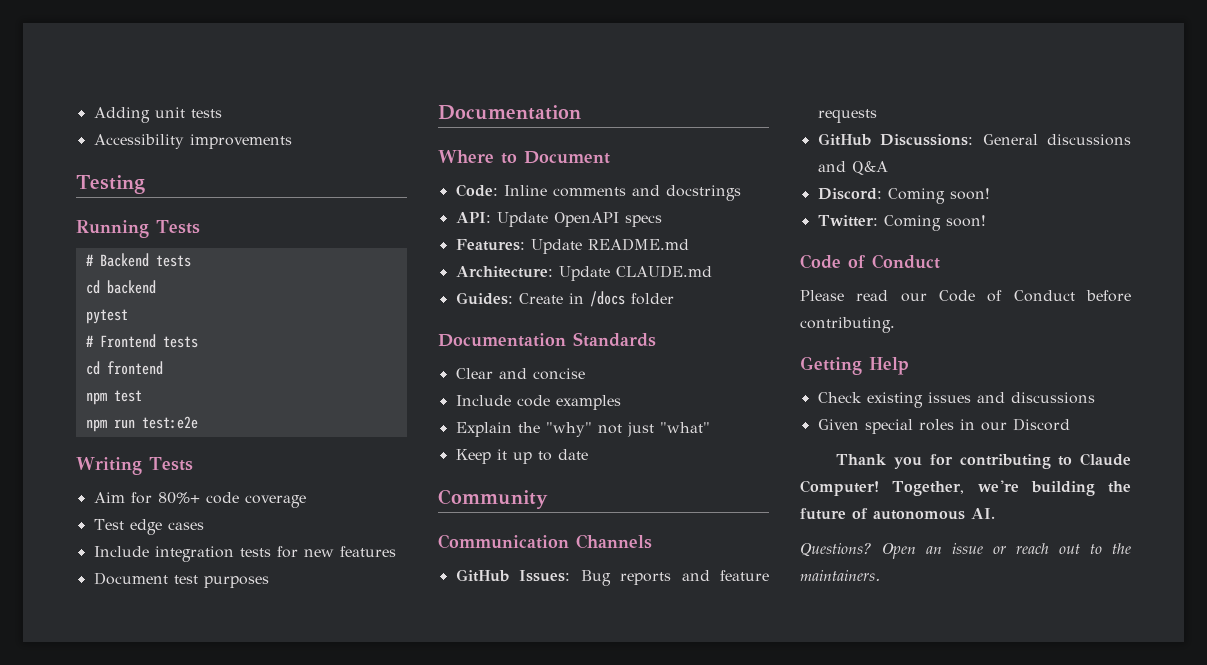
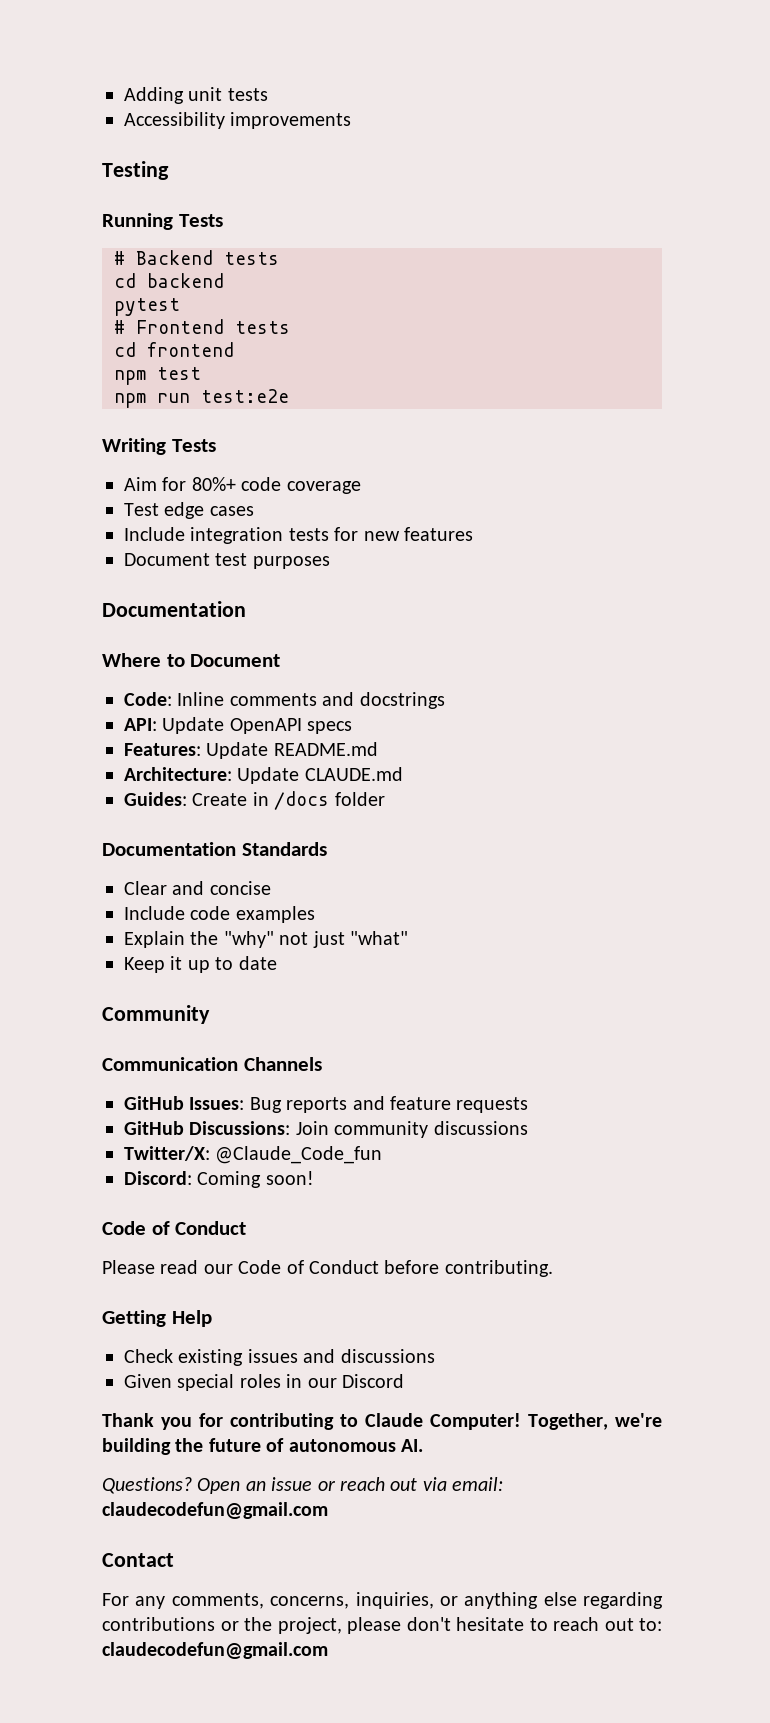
- GitHub Discussions: General discussions and Q&A
+ GitHub Discussions: Join community discussions
+ Twitter/X: @Claude_Code_fun
- Twitter: Coming soon!
- Open an issue or reach out to the maintainers.
+ Open an issue or reach out via email: claudecodefun@gmail.com
+ Contact
+ For any comments, concerns, inquiries, or anything else regarding contributions or the project, please don't hesitate to reach out to: claudecodefun@gmail.com

